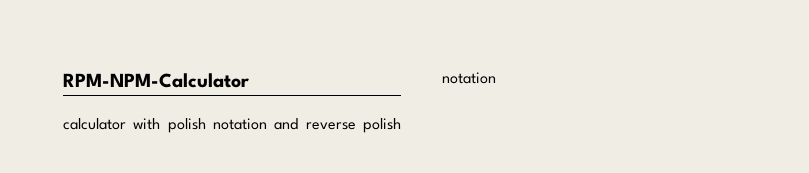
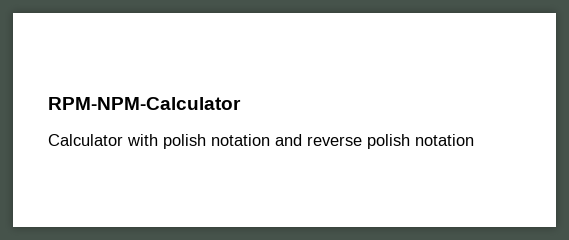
- calculator with polish notation and reverse polish notation
+ Calculator with polish notation and reverse polish notation

